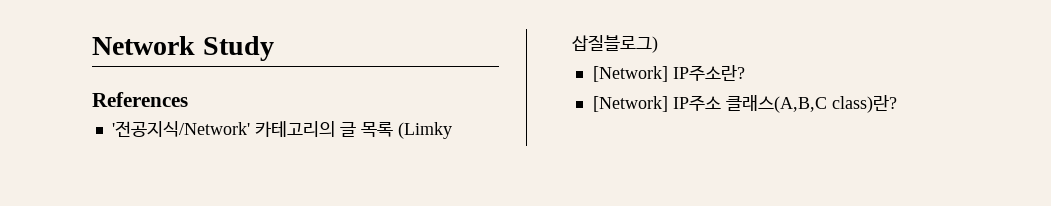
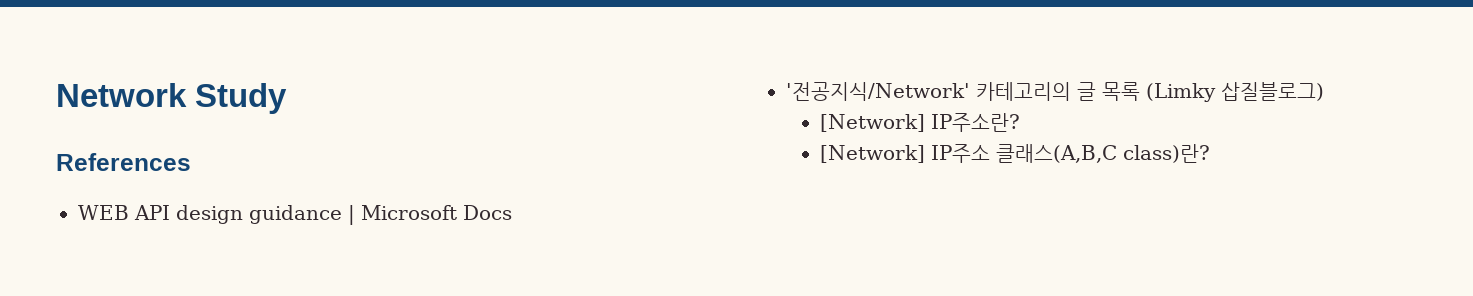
+ WEB API design guidance | Microsoft Docs

